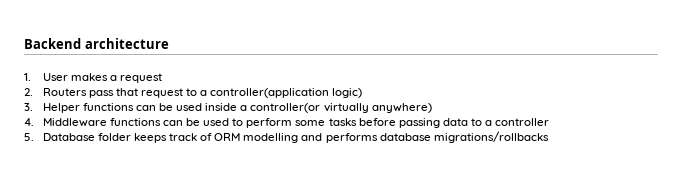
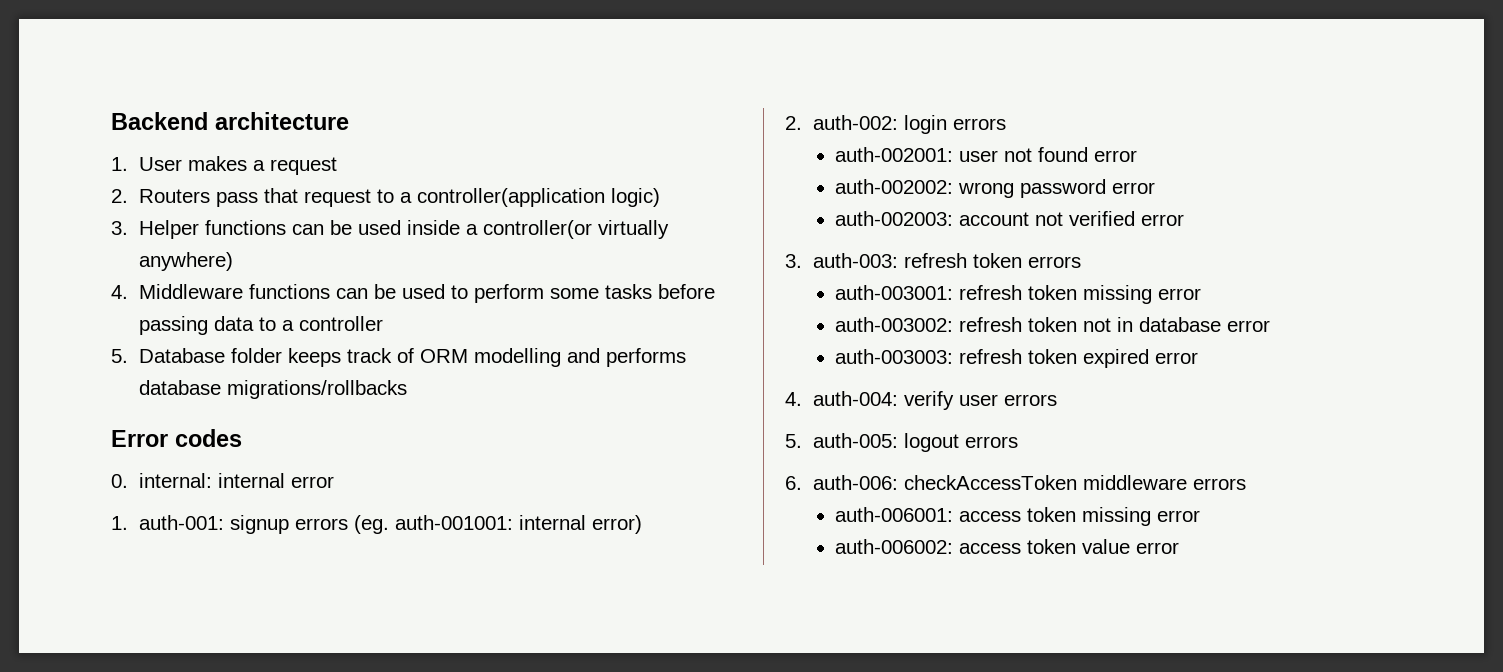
+ Error codes
+ 0. internal: internal error
+ 1. auth-001: signup errors (eg. auth-001001: internal error)
+ 2. auth-002: login errors
+ auth-002001: user not found error
+ auth-002002: wrong password error
+ auth-002003: account not verified error
+ 3. auth-003: refresh token errors
+ auth-003001: refresh token missing error
+ auth-003002: refresh token not in database error
+ auth-003003: refresh token expired error
+ 4. auth-004: verify user errors
+ 5. auth-005: logout errors
+ 6. auth-006: checkAccessToken middleware errors
+ auth-006001: access token missing error
+ auth-006002: access token value error

